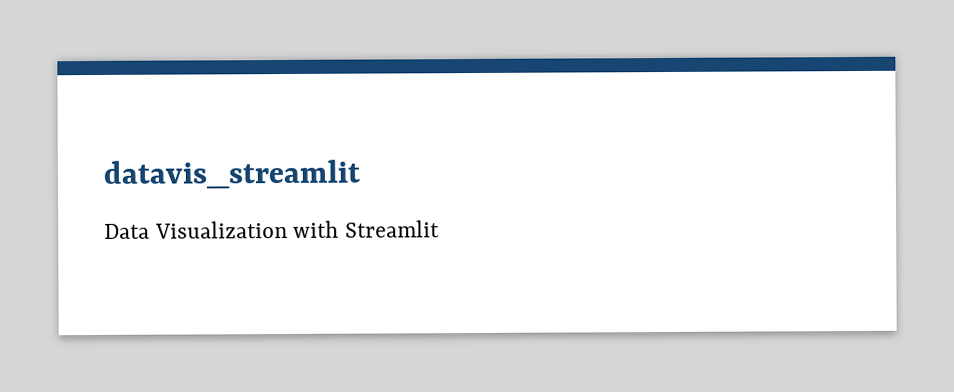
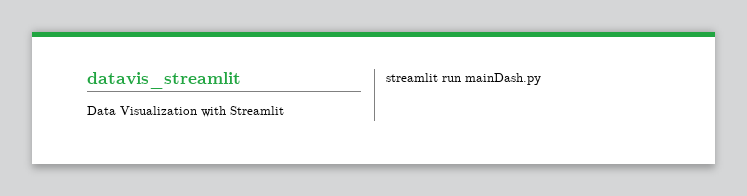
+ streamlit run mainDash.py

